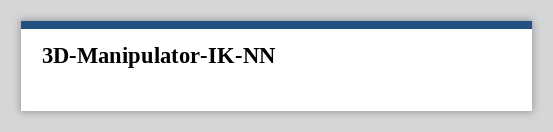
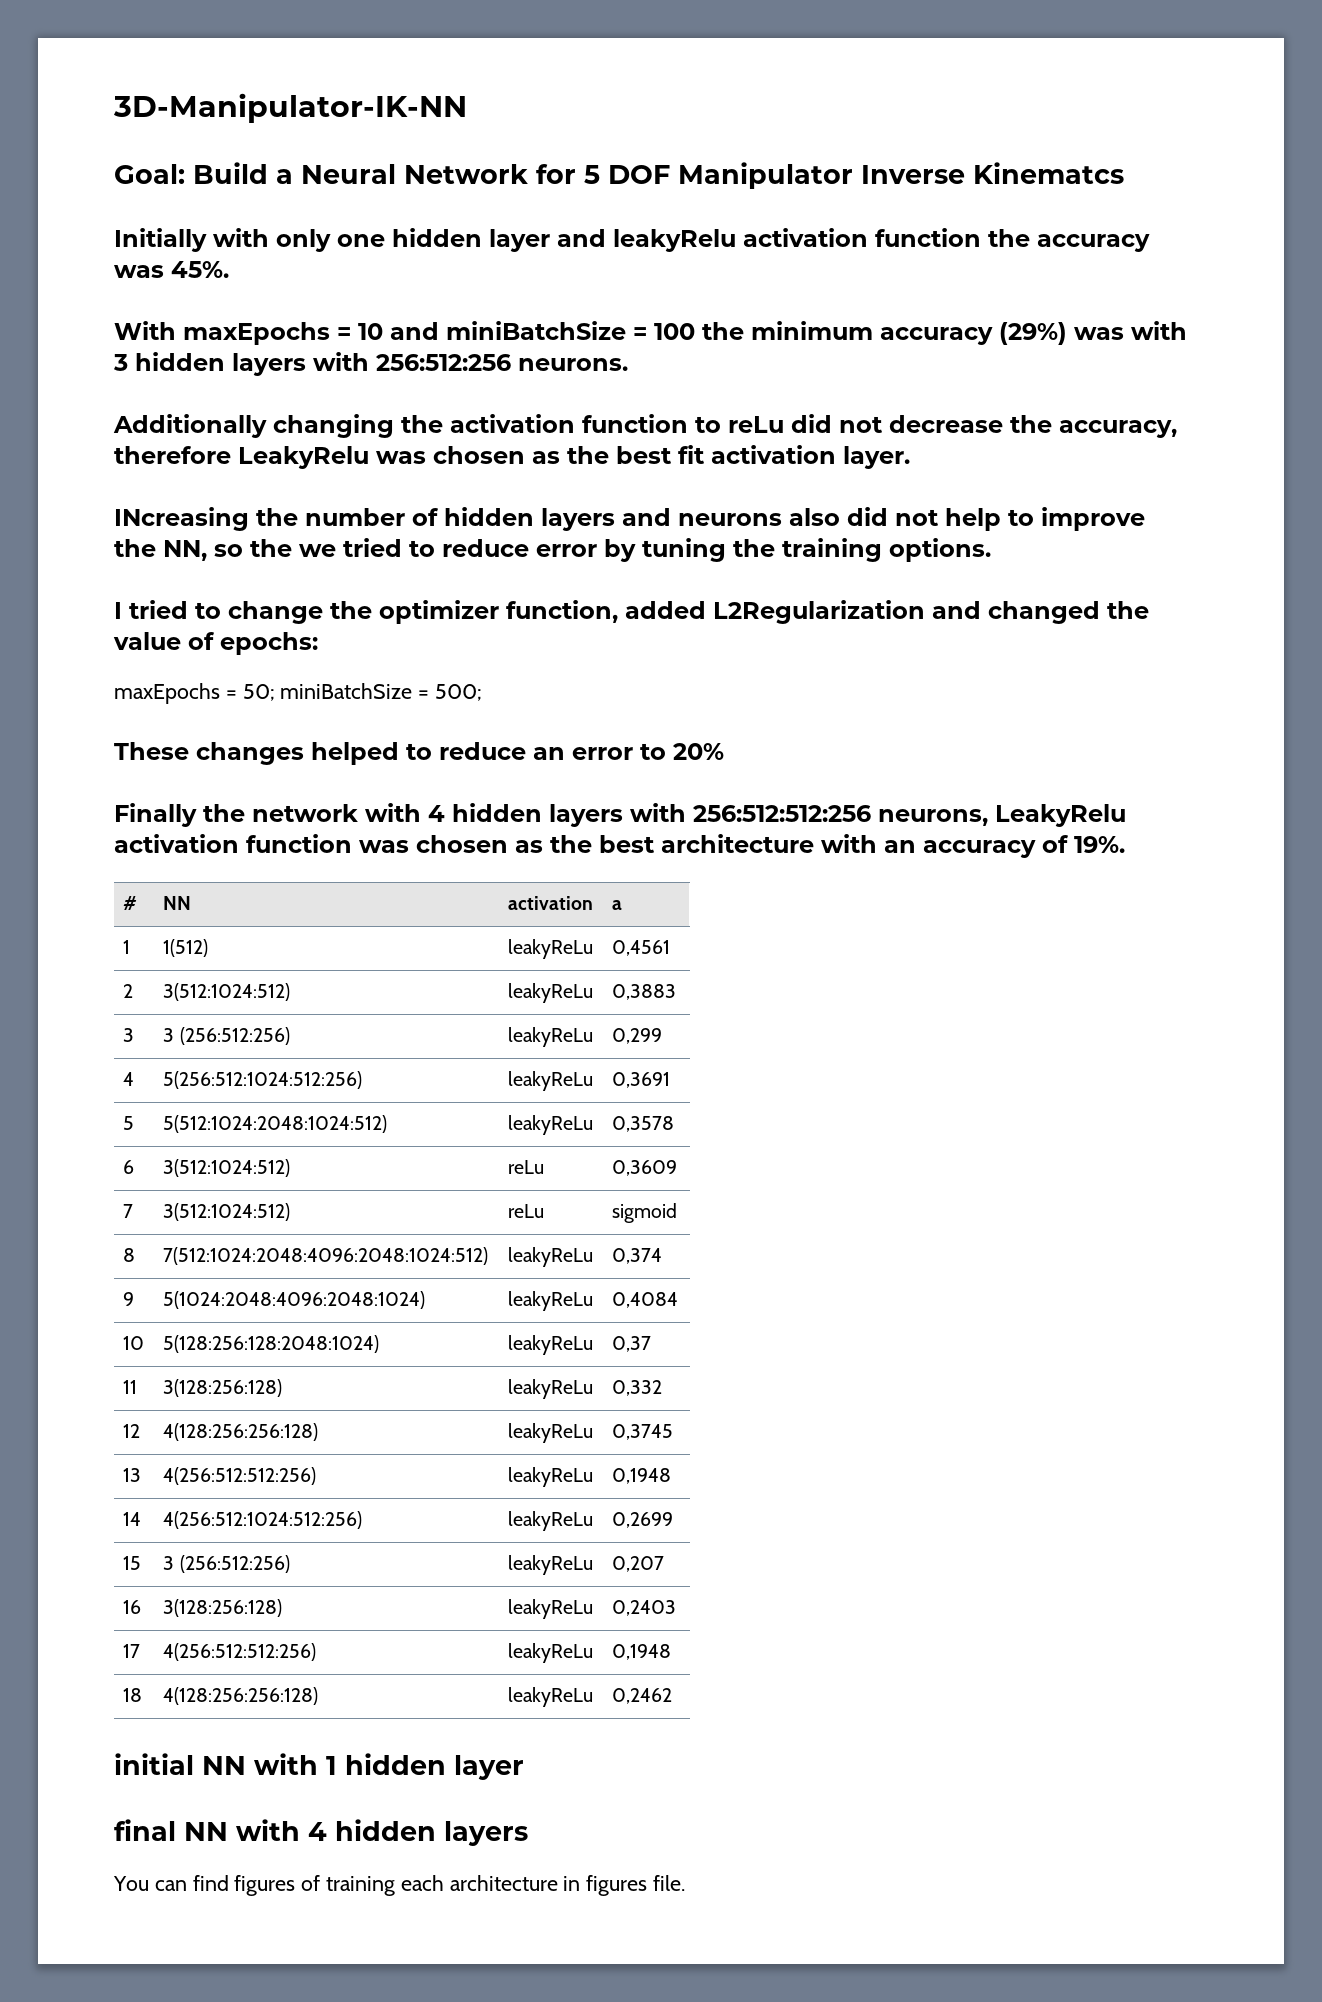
+ Goal: Build a Neural Network for 5 DOF Manipulator Inverse Kinematcs
+ Initially with only one hidden layer and leakyRelu activation function the accuracy was 45%.
+ With maxEpochs = 10 and miniBatchSize = 100 the minimum accuracy (29%) was with 3 hidden layers with 256:512:256 neurons.
+ Additionally changing the activation function to reLu did not decrease the accuracy, therefore LeakyRelu was chosen as the best fit activation layer.
+ INcreasing the number of hidden layers and neurons also did not help to improve the NN, so the we tried to reduce error by tuning the training options.
+ I tried to change the optimizer function, added L2Regularization and changed the value of epochs:
+ maxEpochs = 50; miniBatchSize = 500;
+ These changes helped to reduce an error to 20%
+ Finally the network with 4 hidden layers with 256:512:512:256 neurons, LeakyRelu activation function was chosen as the best architecture with an accuracy of 19%.
+ # | NN | activation | a
+ 1 | 1(512) | leakyReLu | 0,4561
+ 2 | 3(512:1024:512) | leakyReLu | 0,3883
+ 3 | 3 (256:512:256) | leakyReLu | 0,299
+ 4 | 5(256:512:1024:512:256) | leakyReLu | 0,3691
+ 5 | 5(512:1024:2048:1024:512) | leakyReLu | 0,3578
+ 6 | 3(512:1024:512) | reLu | 0,3609
+ 7 | 3(512:1024:512) | reLu | sigmoid
+ 8 | 7(512:1024:2048:4096:2048:1024:512) | leakyReLu | 0,374
+ 9 | 5(1024:2048:4096:2048:1024) | leakyReLu | 0,4084
+ 10 | 5(128:256:128:2048:1024) | leakyReLu | 0,37
+ 11 | 3(128:256:128) | leakyReLu | 0,332
+ 12 | 4(128:256:256:128) | leakyReLu | 0,3745
+ 13 | 4(256:512:512:256) | leakyReLu | 0,1948
+ 14 | 4(256:512:1024:512:256) | leakyReLu | 0,2699
+ 15 | 3 (256:512:256) | leakyReLu | 0,207
+ 16 | 3(128:256:128) | leakyReLu | 0,2403
+ 17 | 4(256:512:512:256) | leakyReLu | 0,1948
+ 18 | 4(128:256:256:128) | leakyReLu | 0,2462
+ initial NN with 1 hidden layer
+ final NN with 4 hidden layers
+ You can find figures of training each architecture in figures file.

